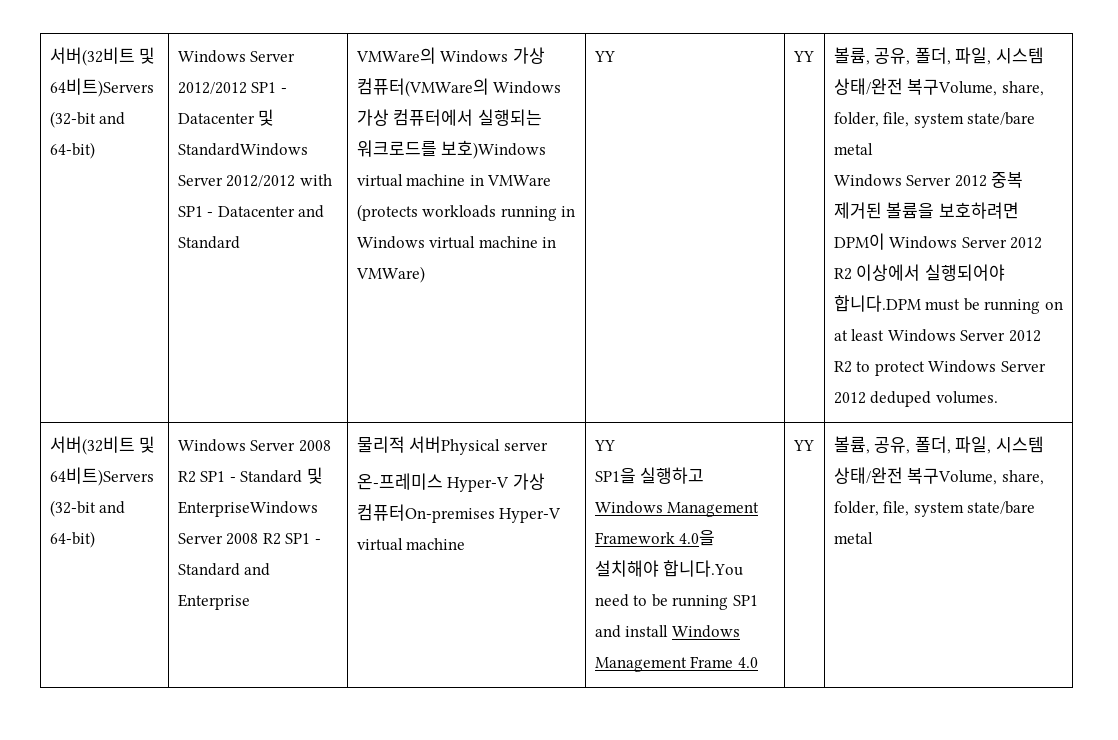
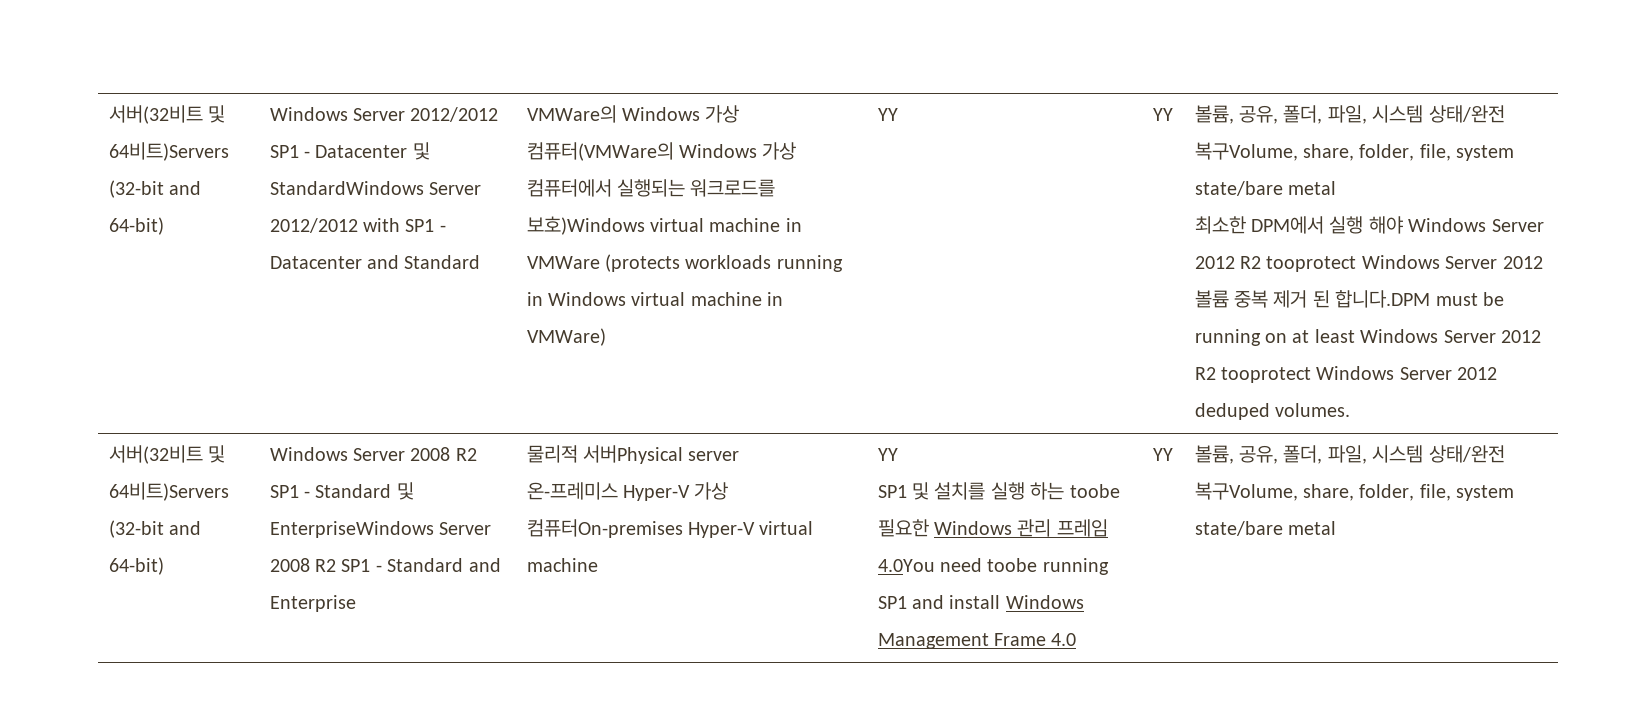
- Windows Server 2012 중복 제거된 볼륨을 보호하려면 DPM이 Windows Server 2012 R2 이상에서 실행되어야 합니다.DPM must be running on at least Windows Server 2012 R2 to protect Windows Server 2012 deduped volumes.
+ 최소한 DPM에서 실행 해야 Windows Server 2012 R2 tooprotect Windows Server 2012 볼륨 중복 제거 된 합니다.DPM must be running on at least Windows Server 2012 R2 tooprotect Windows Server 2012 deduped volumes.
- SP1을 실행하고 Windows Management Framework 4.0을 설치해야 합니다.You need to be running SP1 and install Windows Management Frame 4.0
+ SP1 및 설치를 실행 하는 toobe 필요한 Windows 관리 프레임 4.0You need toobe running SP1 and install Windows Management Frame 4.0

